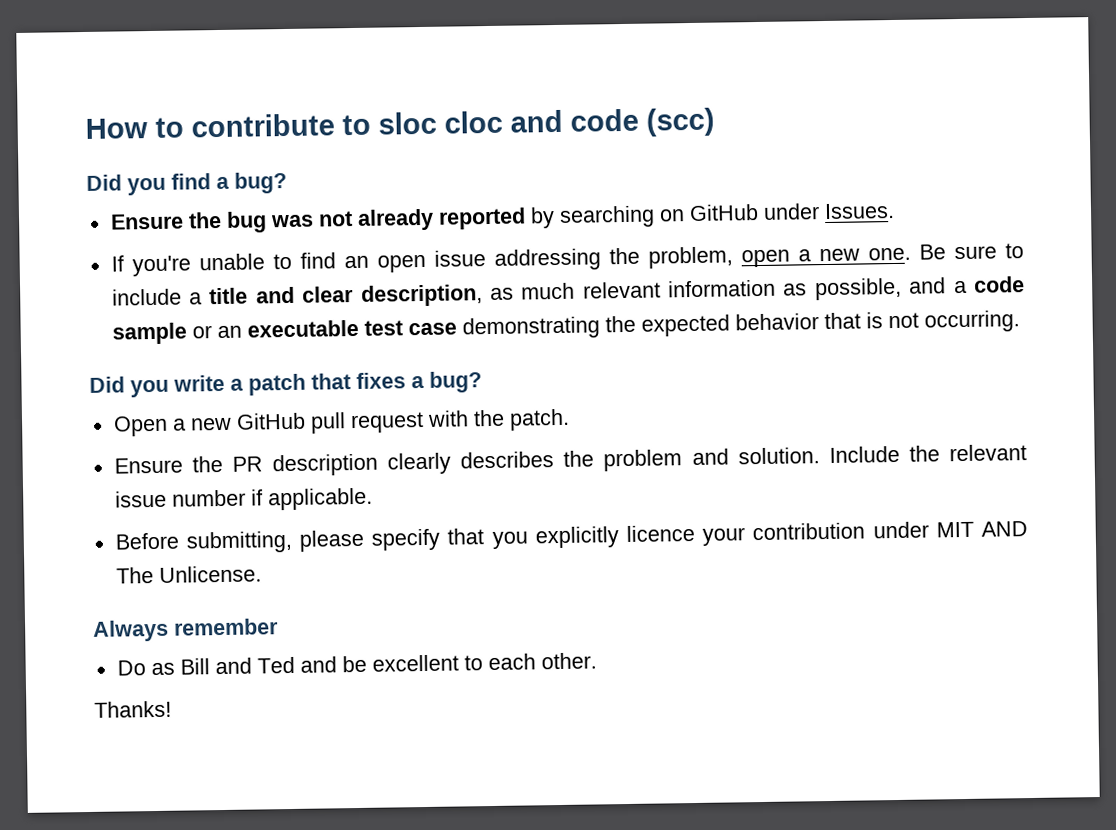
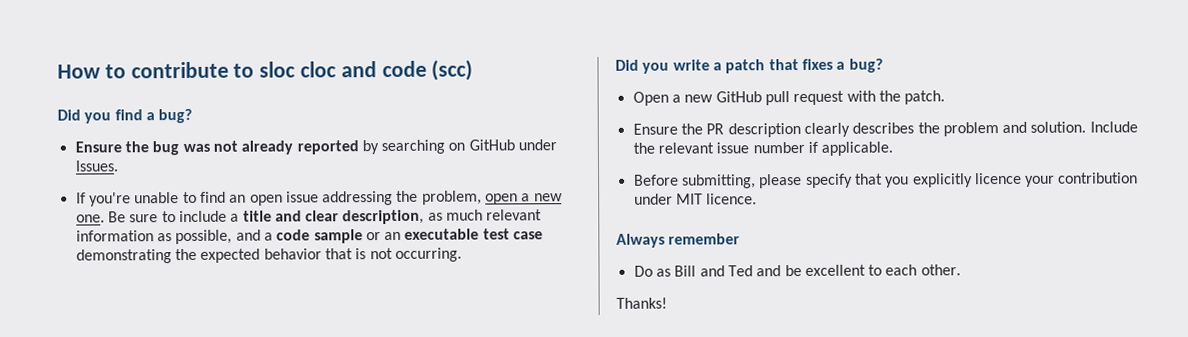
- Before submitting, please specify that you explicitly licence your contribution under MIT AND The Unlicense.
+ Before submitting, please specify that you explicitly licence your contribution under MIT licence.

